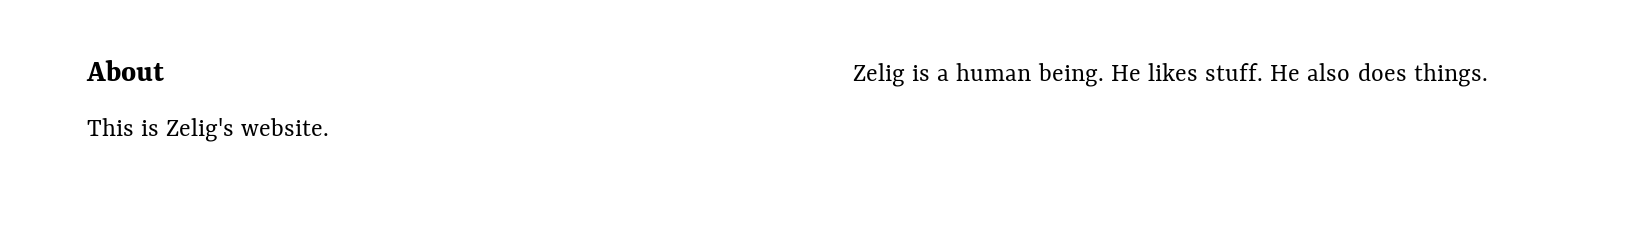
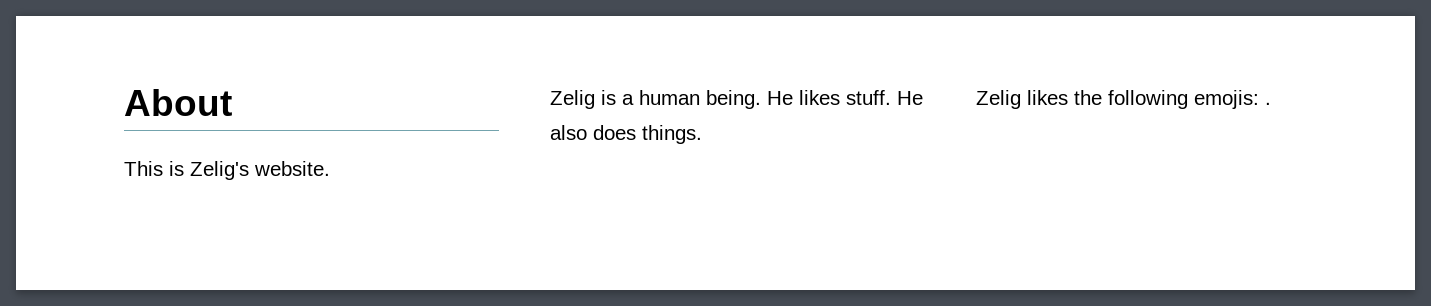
+ Zelig likes the following emojis: .

